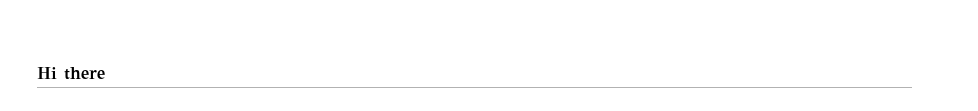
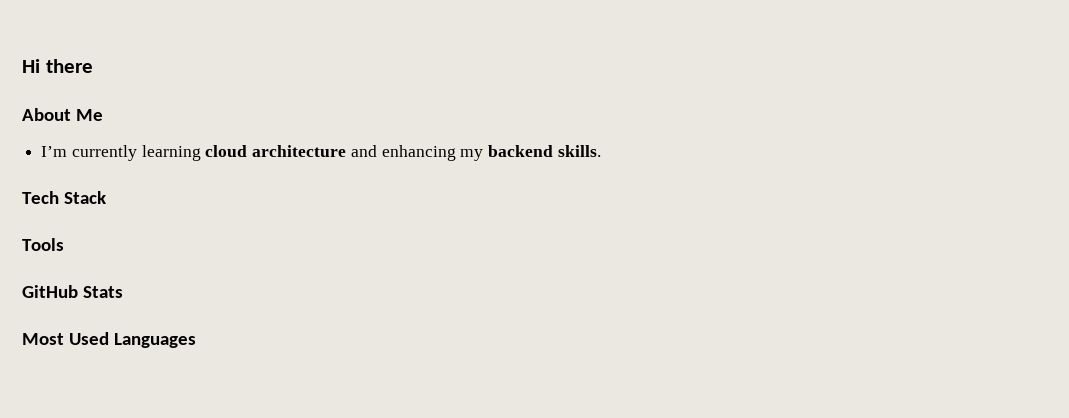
+ About Me
+ I’m currently learning cloud architecture and enhancing my backend skills.
+ Tech Stack
+ Tools
+ GitHub Stats
+ Most Used Languages

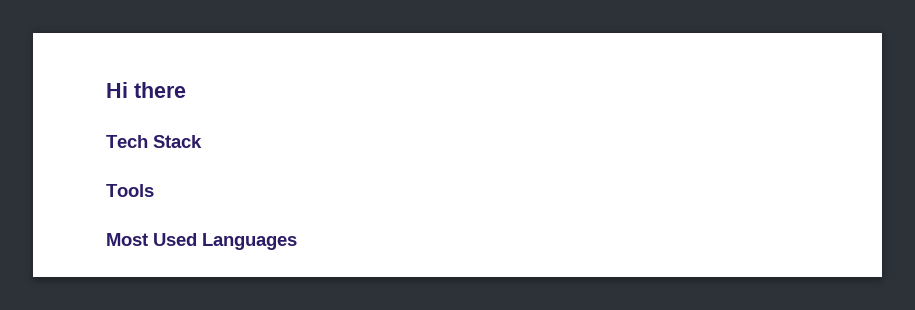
- About Me
- I’m currently learning cloud architecture and enhancing my backend skills.
- GitHub Stats

